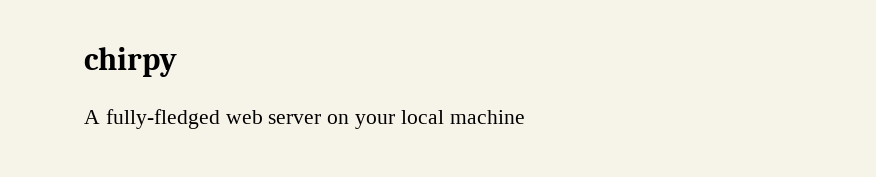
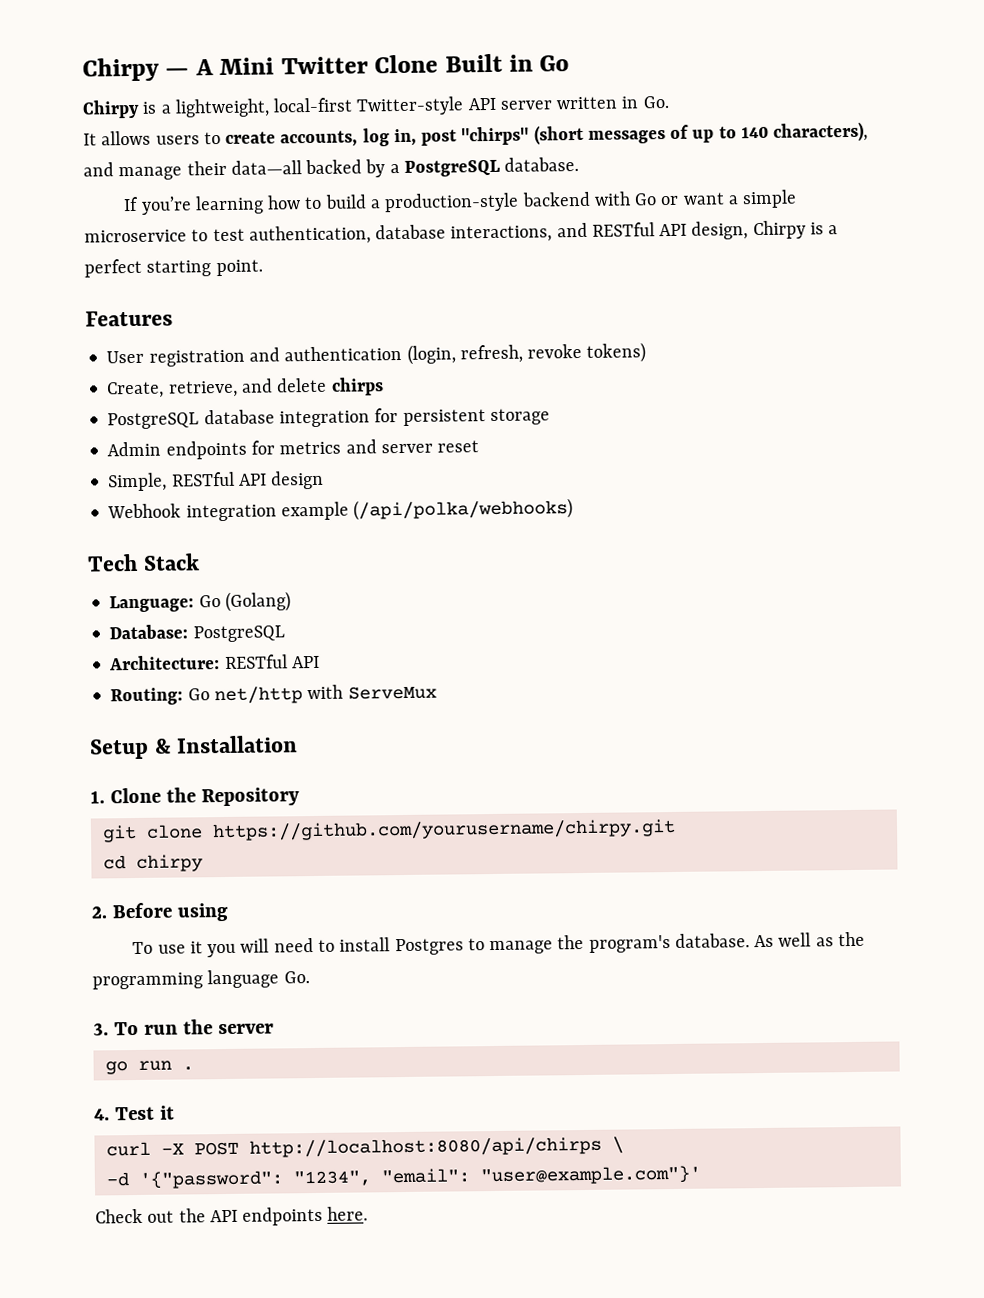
- chirpy
- A fully-fledged web server on your local machine
+ Chirpy — A Mini Twitter Clone Built in Go
+ Chirpy is a lightweight, local-first Twitter-style API server written in Go.
+ It allows users to create accounts, log in, post "chirps" (short messages of up to 140 characters), and manage their data—all backed by a PostgreSQL database.
+ If you’re learning how to build a production-style backend with Go or want a simple microservice to test authentication, database interactions, and RESTful API design, Chirpy is a perfect starting point.
+ Features
+ User registration and authentication (login, refresh, revoke tokens)
+ Create, retrieve, and delete chirps
+ PostgreSQL database integration for persistent storage
+ Admin endpoints for metrics and server reset
+ Simple, RESTful API design
+ Webhook integration example (/api/polka/webhooks)
+ Tech Stack
+ Language: Go (Golang)
+ Database: PostgreSQL
+ Architecture: RESTful API
+ Routing: Go net/http with ServeMux
+ Setup & Installation
+ 1. Clone the Repository
+ git clone https://github.com/yourusername/chirpy.git
+ cd chirpy
+ 2. Before using
+ To use it you will need to install Postgres to manage the program's database. As well as the programming language Go.
+ 3. To run the server
+ go run .
+ 4. Test it
+ curl -X POST http://localhost:8080/api/chirps \
+ -d '{"password": "1234", "email": "user@example.com"}'
+ Check out the API endpoints here.

